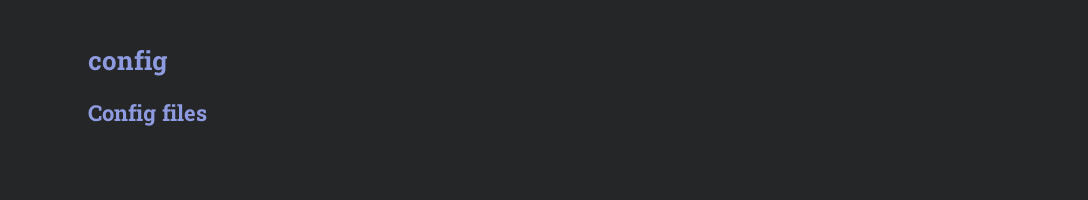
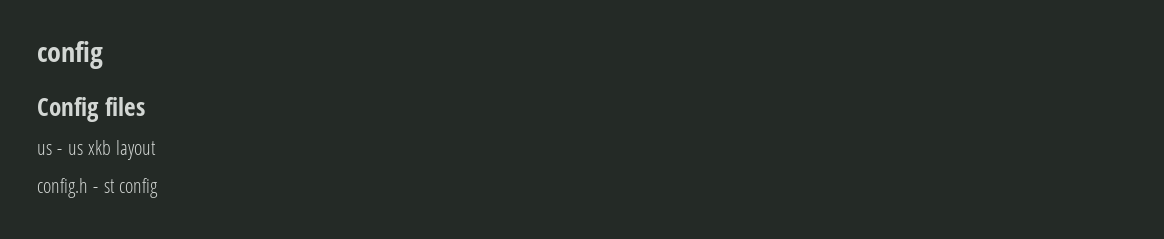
+ us - us xkb layout
+ config.h - st config

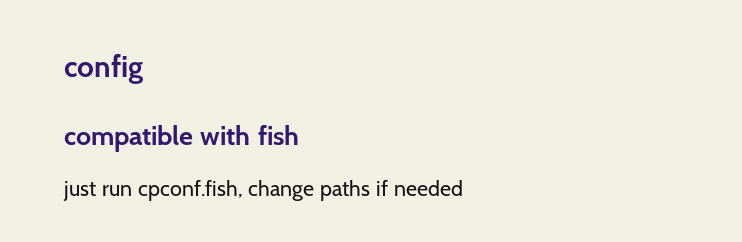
- Config files
- us - us xkb layout
- config.h - st config
+ compatible with fish
+ just run cpconf.fish, change paths if needed

